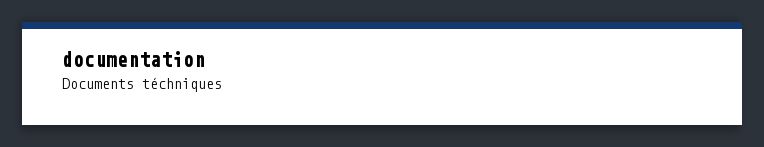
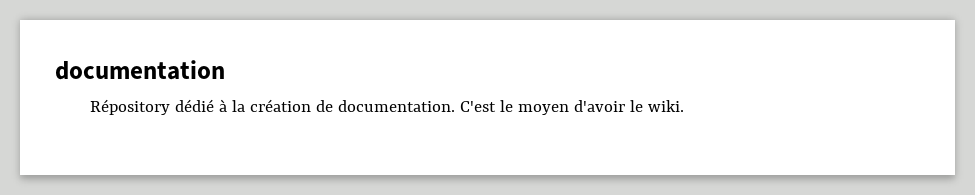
- Documents téchniques
+ Répository dédié à la création de documentation. C'est le moyen d'avoir le wiki.

